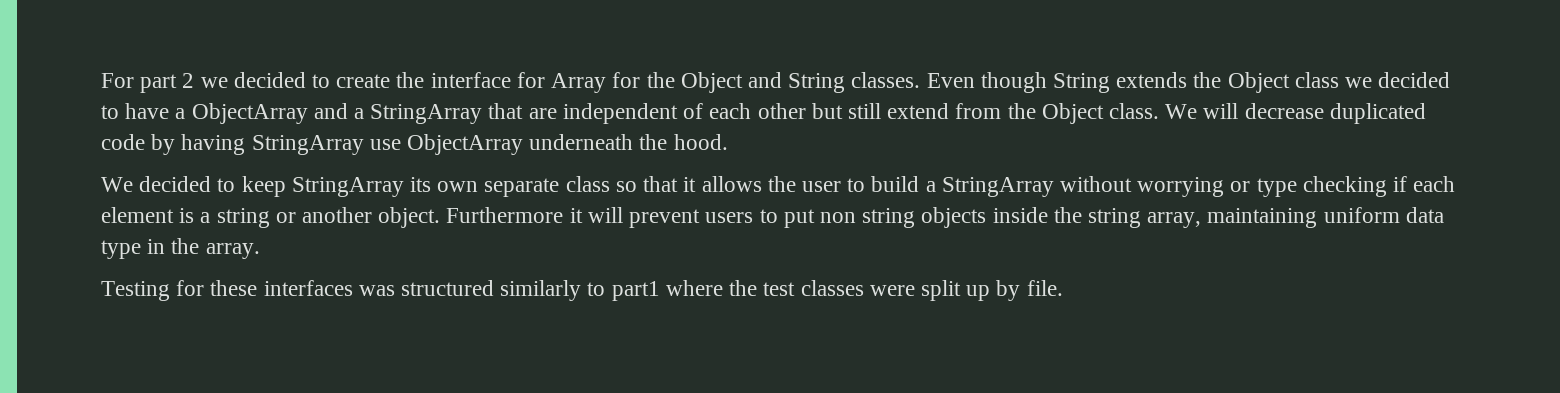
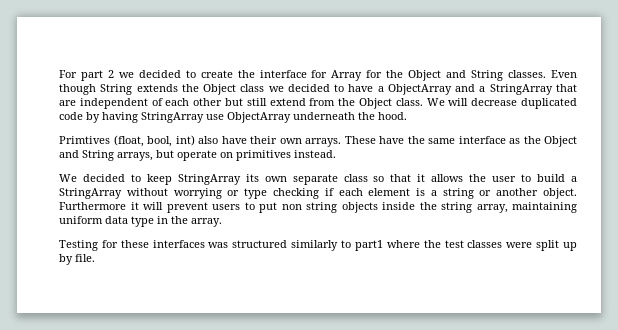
+ Primtives (float, bool, int) also have their own arrays. These have the same interface as the Object and String arrays, but operate on primitives instead.

